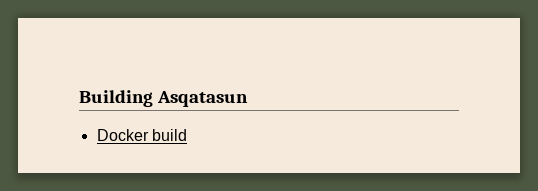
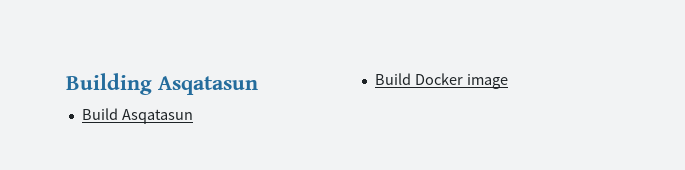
- Docker build
+ Build Asqatasun
+ Build Docker image

